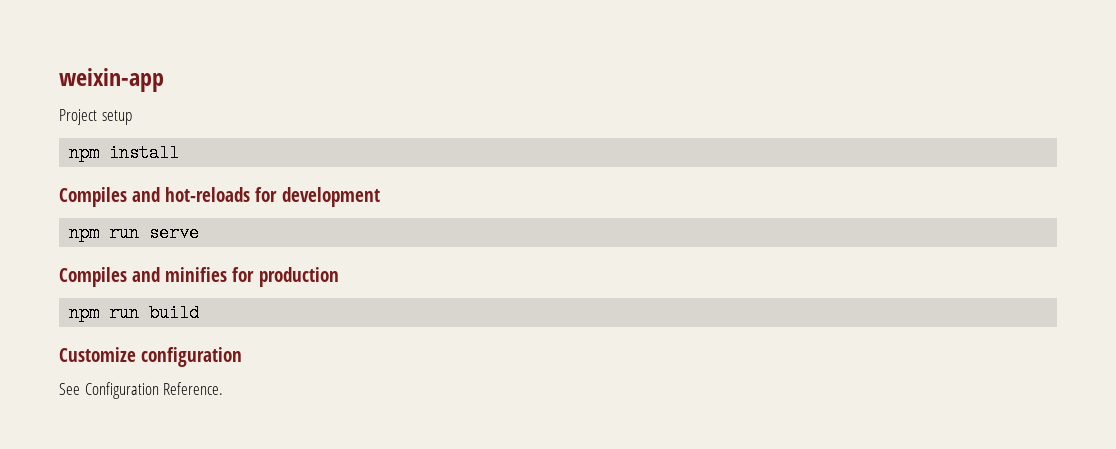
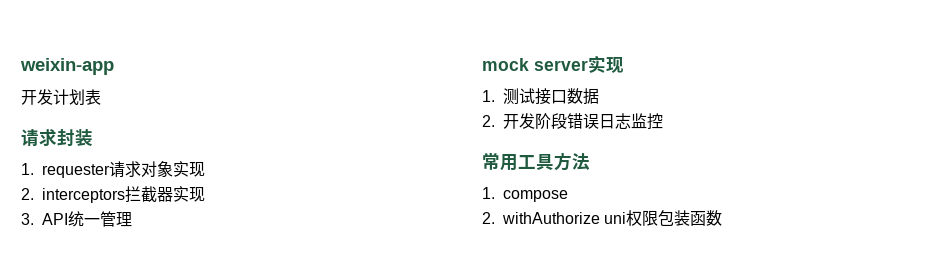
- Project setup
- npm install
- Compiles and hot-reloads for development
- npm run serve
- Compiles and minifies for production
- npm run build
- Customize configuration
- See Configuration Reference.
+ 开发计划表
+ 请求封装
+ 1. requester请求对象实现
+ 2. interceptors拦截器实现
+ 3. API统一管理
+ mock server实现
+ 1.测试接口数据
+ 2.开发阶段错误日志监控
+ 常用工具方法
+ 1. compose
+ 2. withAuthorize uni权限包装函数

